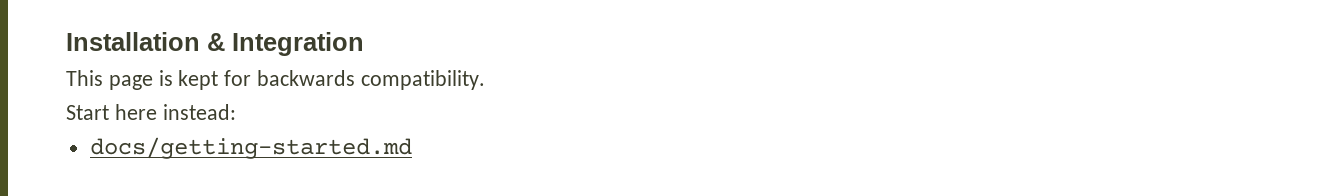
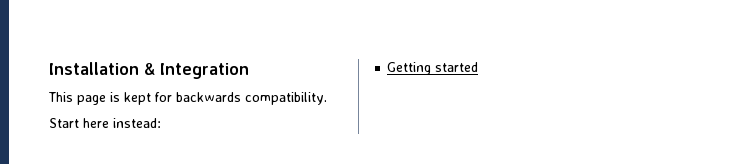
- docs/getting-started.md
+ Getting started

